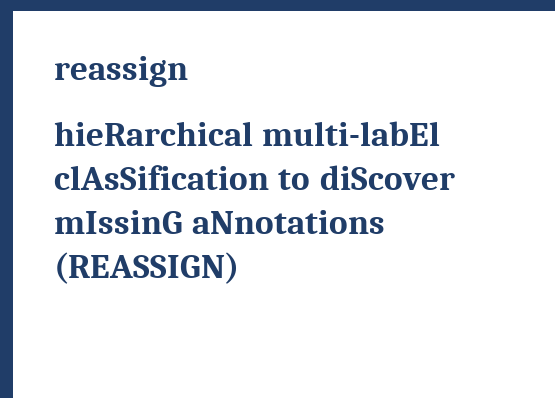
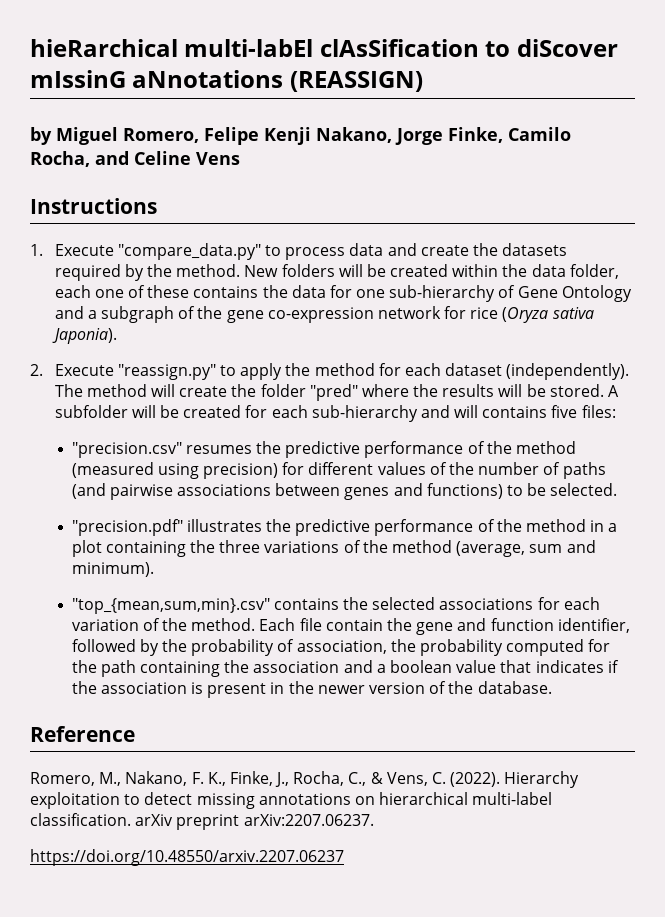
- reassign
+ by Miguel Romero, Felipe Kenji Nakano, Jorge Finke, Camilo Rocha, and Celine Vens
+ Instructions
+ 1. Execute "compare_data.py" to process data and create the datasets required by the method. New folders will be created within the data folder, each one of these contains the data for one sub-hierarchy of Gene Ontology and a subgraph of the gene co-expression network for rice (Oryza sativa Japonia).
+ 2. Execute "reassign.py" to apply the method for each dataset (independently). The method will create the folder "pred" where the results will be stored. A subfolder will be created for each sub-hierarchy and will contains five files:
+ "precision.csv" resumes the predictive performance of the method (measured using precision) for different values of the number of paths (and pairwise associations between genes and functions) to be selected.
+ "precision.pdf" illustrates the predictive performance of the method in a plot containing the three variations of the method (average, sum and minimum).
+ "top_{mean,sum,min}.csv" contains the selected associations for each variation of the method. Each file contain the gene and function identifier, followed by the probability of association, the probability computed for the path containing the association and a boolean value that indicates if the association is present in the newer version of the database.
+ Reference
+ Romero, M., Nakano, F. K., Finke, J., Rocha, C., & Vens, C. (2022). Hierarchy exploitation to detect missing annotations on hierarchical multi-label classification. arXiv preprint arXiv:2207.06237.
+ https://doi.org/10.48550/arxiv.2207.06237

